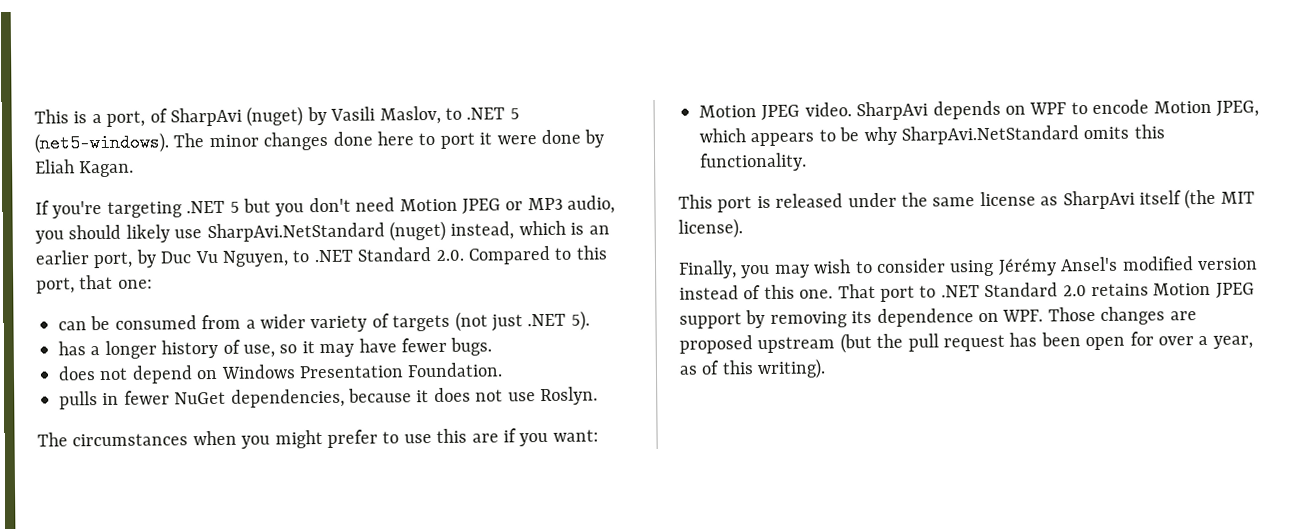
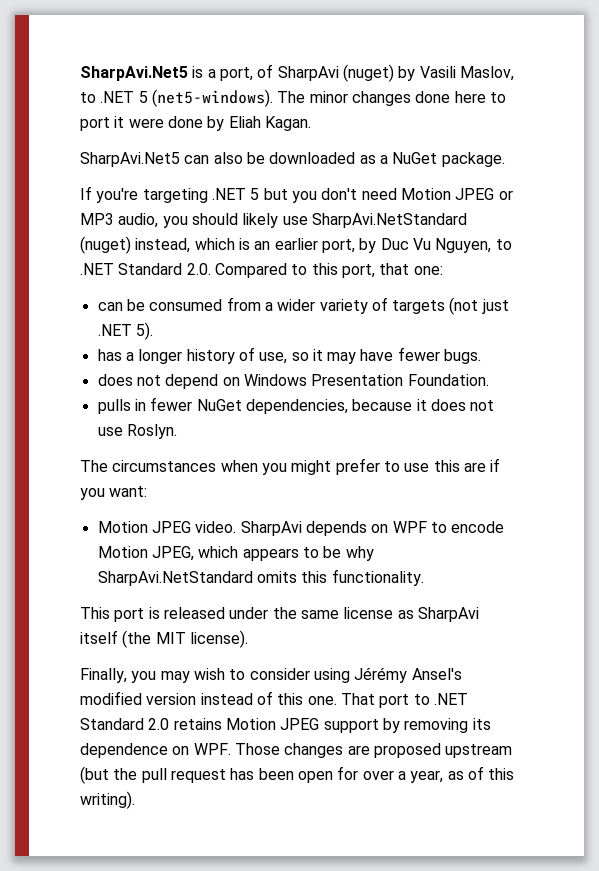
- This is a port, of SharpAvi (nuget) by Vasili Maslov, to .NET 5 (net5-windows).
+ SharpAvi.Net5 is a port, of SharpAvi (nuget) by Vasili Maslov, to .NET 5 (net5-windows).
+ SharpAvi.Net5 can also be downloaded as a NuGet package.

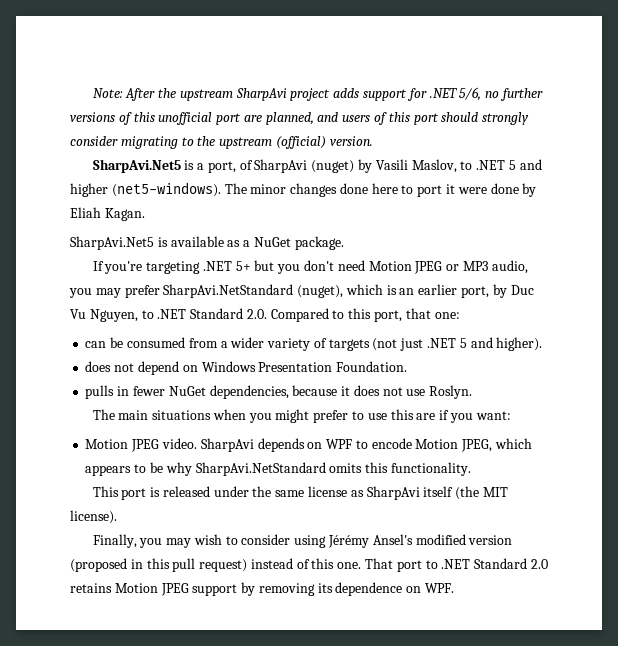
+ Note: After the upstream SharpAvi project adds support for .NET 5/6, no further versions of this unofficial port are planned, and users of this port should strongly consider migrating to the upstream (official) version.
- SharpAvi.Net5 is a port, of SharpAvi (nuget) by Vasili Maslov, to .NET 5 (net5-windows).
+ SharpAvi.Net5 is a port, of SharpAvi (nuget) by Vasili Maslov, to .NET 5 and higher (net5-windows).
- SharpAvi.Net5 can also be downloaded as a NuGet package.
+ SharpAvi.Net5 is available as a NuGet package.
- If you're targeting .NET 5 but you don't need Motion JPEG or MP3 audio, you should likely use SharpAvi.NetStandard (nuget) instead, which is an earlier port, by Duc Vu Nguyen, to .NET Standard 2.0. Compared to this port, that one:
+ If you're targeting .NET 5+ but you don't need Motion JPEG or MP3 audio, you may prefer SharpAvi.NetStandard (nuget), which is an earlier port, by Duc Vu Nguyen, to .NET Standard 2.0. Compared to this port, that one:
- can be consumed from a wider variety of targets (not just .NET 5).
- has a longer history of use, so it may have fewer bugs.
+ can be consumed from a wider variety of targets (not just .NET 5 and higher).
- The circumstances when you might prefer to use this are if you want:
+ The main situations when you might prefer to use this are if you want:
- Finally, you may wish to consider using Jérémy Ansel's modified version instead of this one.
+ Finally, you may wish to consider using Jérémy Ansel's modified version (proposed in this pull request) instead of this one.
- That port to .NET Standard 2.0 retains Motion JPEG support by removing its dependence on WPF. Those changes are proposed upstream (but the pull request has been open for over a year, as of this writing).
+ That port to .NET Standard 2.0 retains Motion JPEG support by removing its dependence on WPF.

